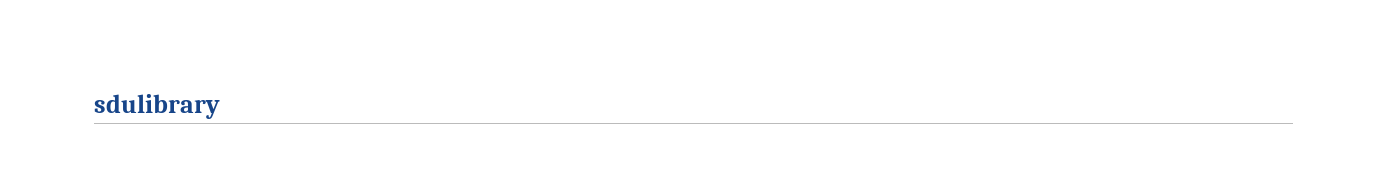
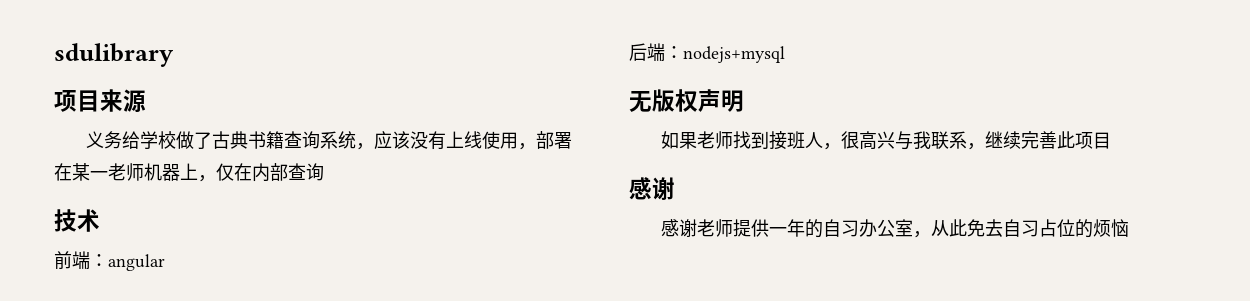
+ 项目来源
+ 义务给学校做了古典书籍查询系统，应该没有上线使用，部署在某一老师机器上，仅在内部查询
+ 技术
+ 前端：angular
+ 后端：nodejs+mysql
+ 无版权声明
+ 如果老师找到接班人，很高兴与我联系，继续完善此项目
+ 感谢
+ 感谢老师提供一年的自习办公室，从此免去自习占位的烦恼

